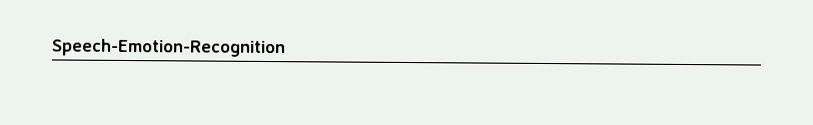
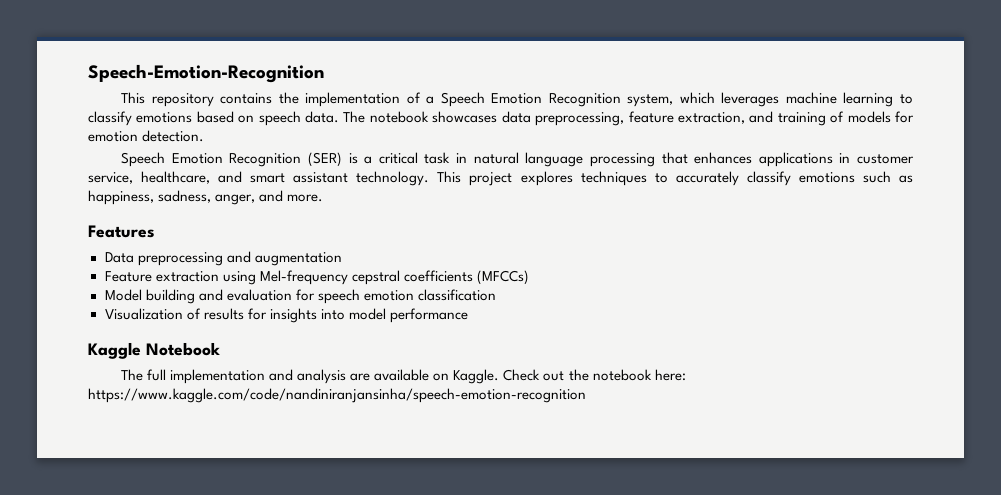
+ This repository contains the implementation of a Speech Emotion Recognition system, which leverages machine learning to classify emotions based on speech data. The notebook showcases data preprocessing, feature extraction, and training of models for emotion detection.
+ Speech Emotion Recognition (SER) is a critical task in natural language processing that enhances applications in customer service, healthcare, and smart assistant technology. This project explores techniques to accurately classify emotions such as happiness, sadness, anger, and more.
+ Features
+ Data preprocessing and augmentation
+ Feature extraction using Mel-frequency cepstral coefficients (MFCCs)
+ Model building and evaluation for speech emotion classification
+ Visualization of results for insights into model performance
+ Kaggle Notebook
+ The full implementation and analysis are available on Kaggle. Check out the notebook here: https://www.kaggle.com/code/nandiniranjansinha/speech-emotion-recognition

